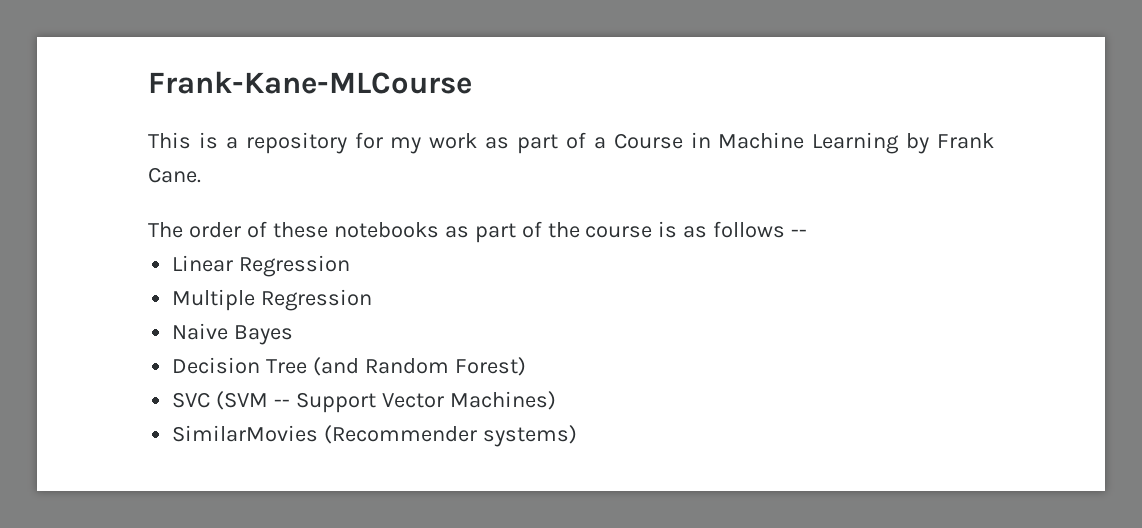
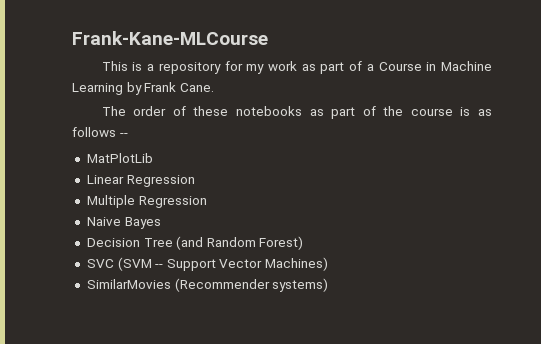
+ MatPlotLib

